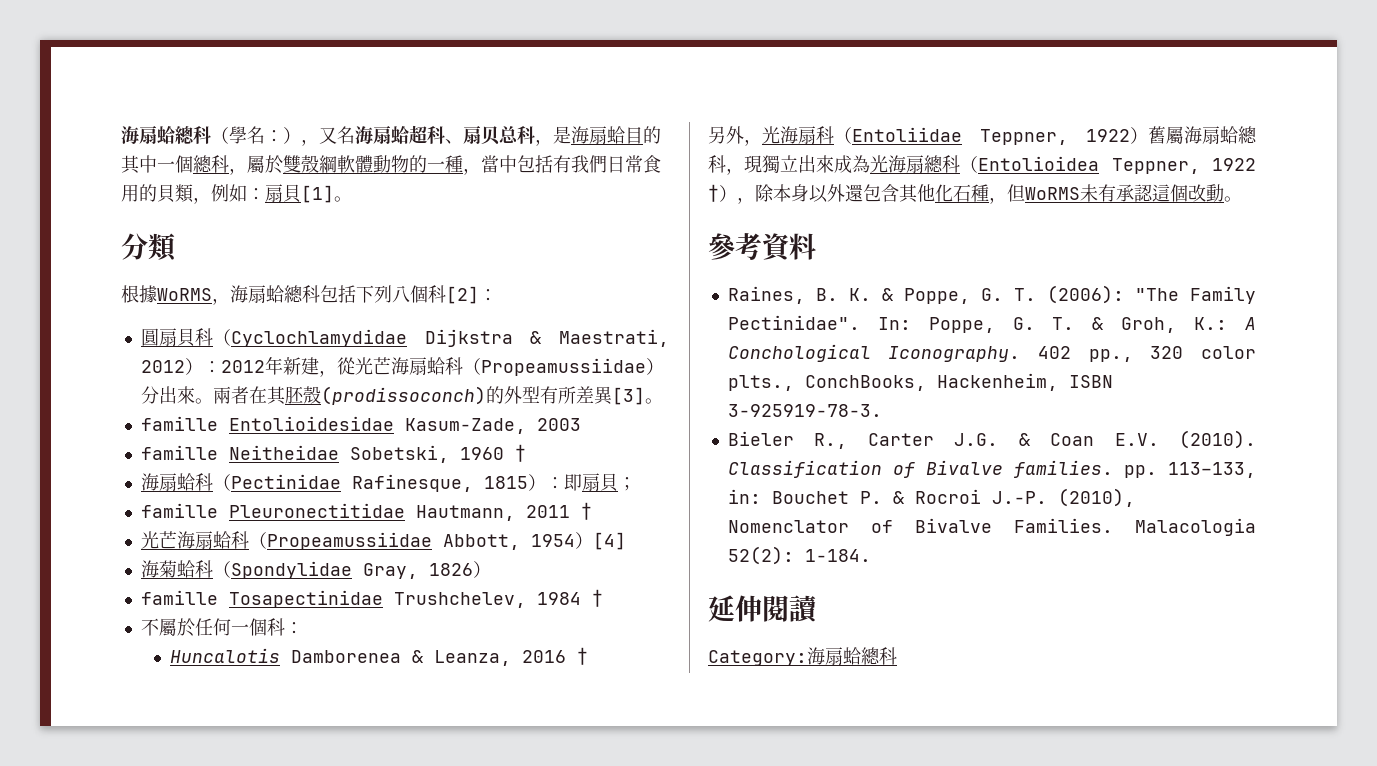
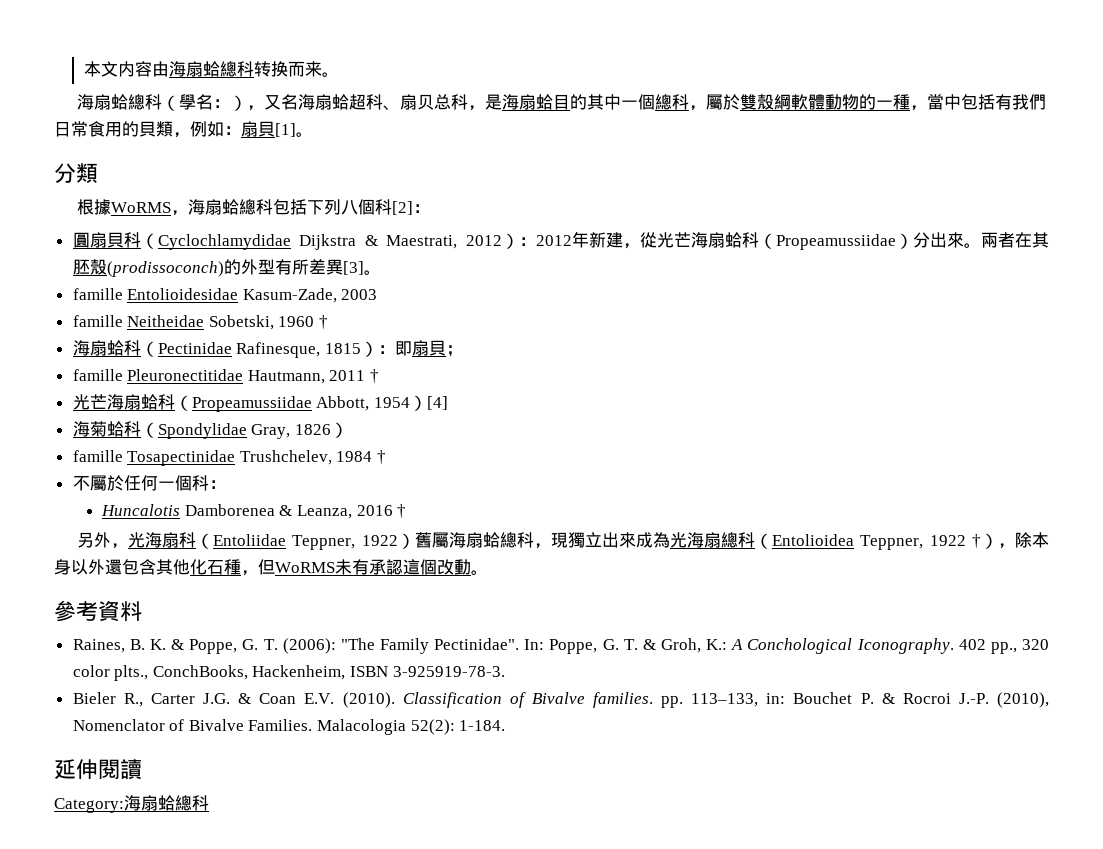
+ 本文内容由海扇蛤總科转换而来。

